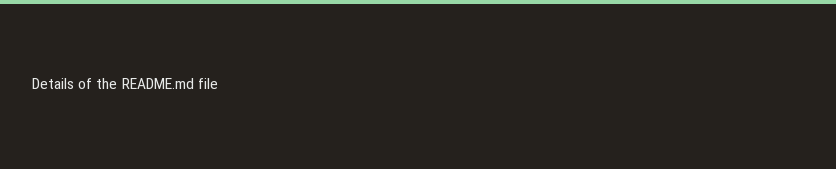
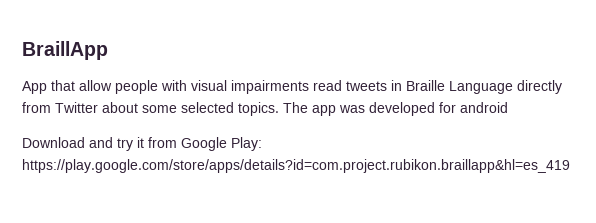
- Details of the README.md file
+ BraillApp
+ App that allow people with visual impairments read tweets in Braille Language directly from Twitter about some selected topics. The app was developed for android
+ Download and try it from Google Play: https://play.google.com/store/apps/details?id=com.project.rubikon.braillapp&hl=es_419

